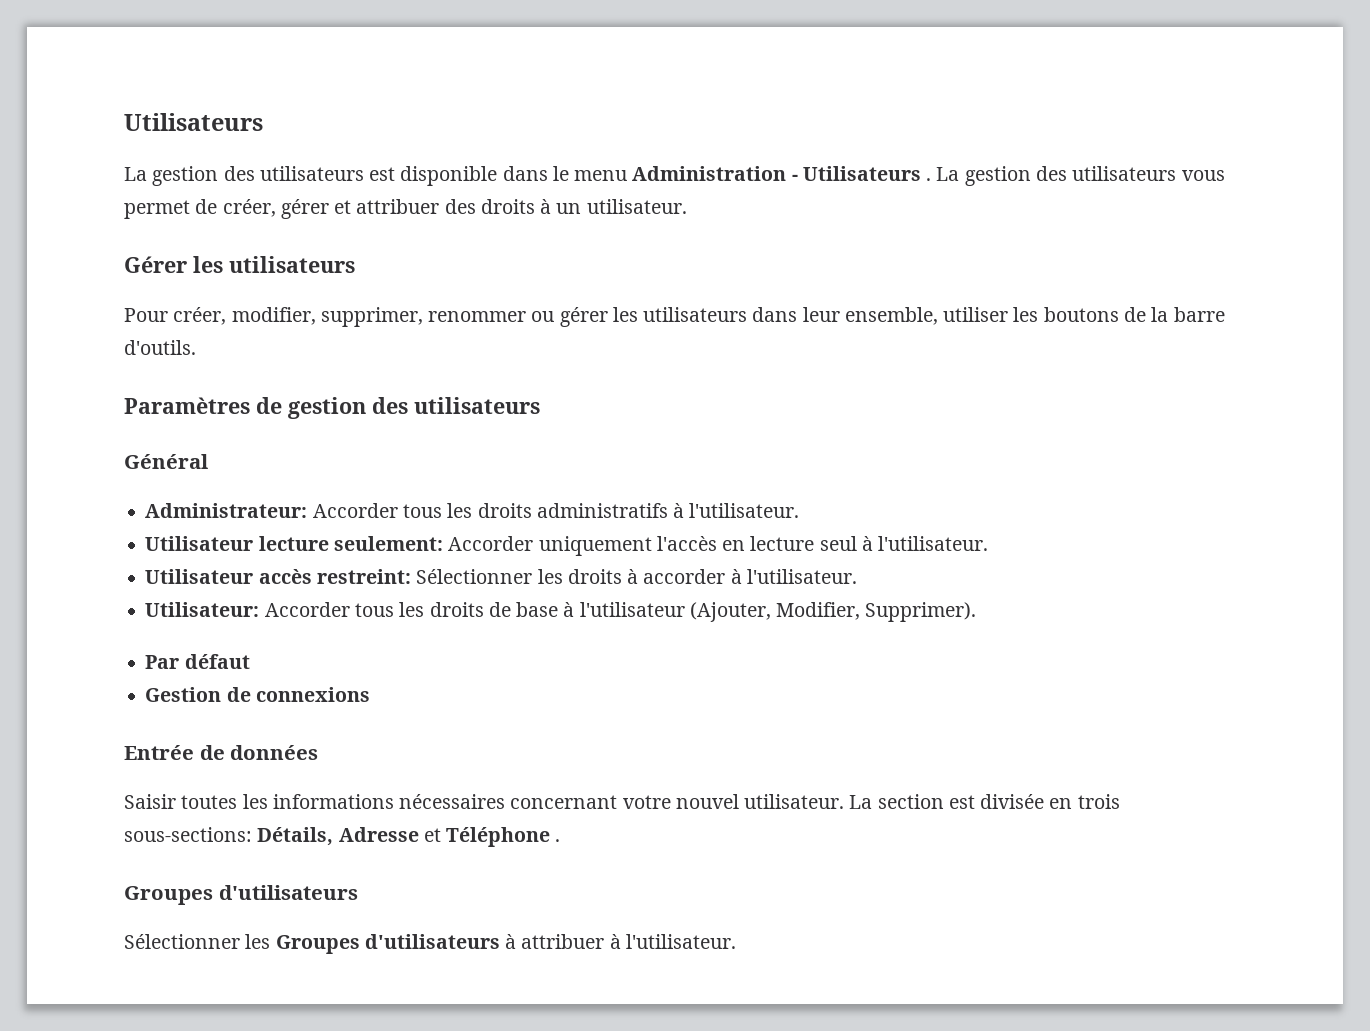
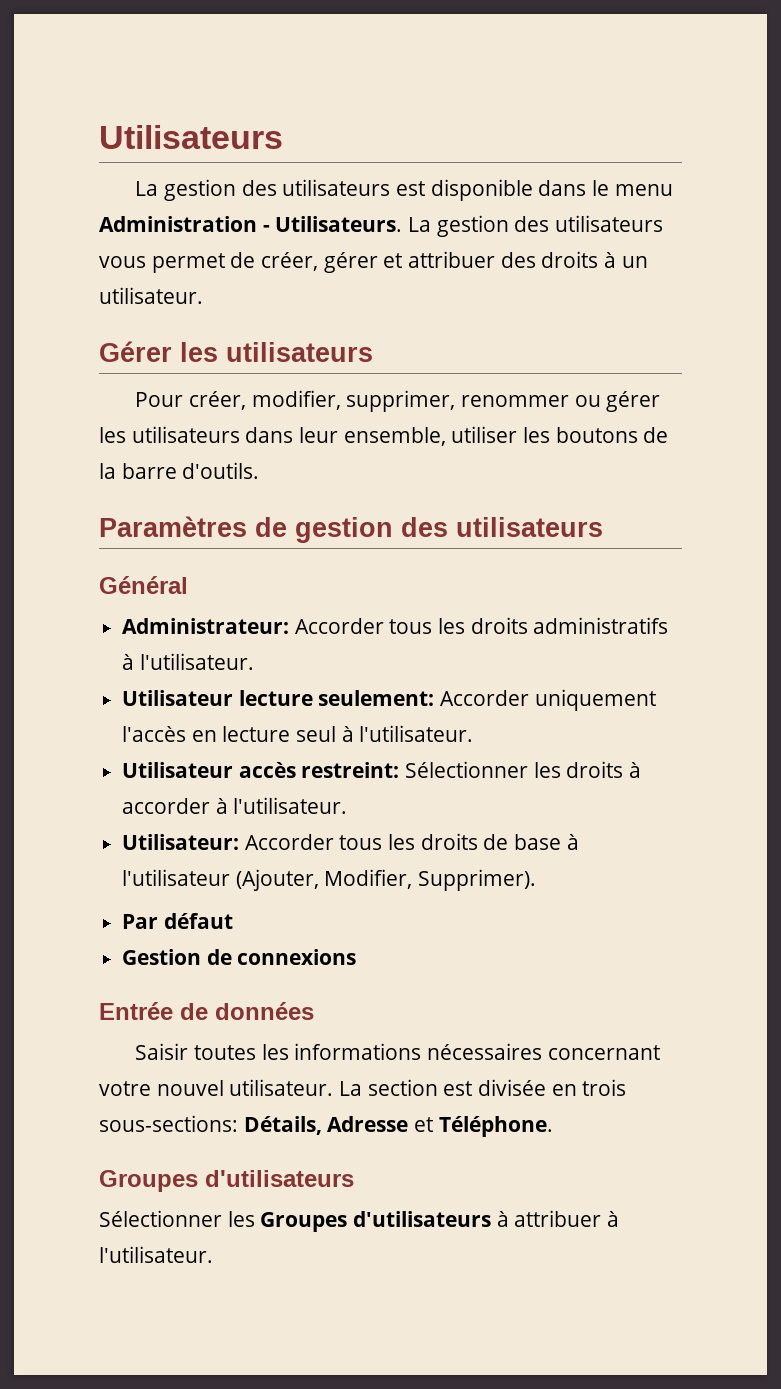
- La gestion des utilisateurs est disponible dans le menu Administration - Utilisateurs .
+ La gestion des utilisateurs est disponible dans le menu Administration - Utilisateurs.
- La section est divisée en trois sous-sections: Détails, Adresse et Téléphone .
+ La section est divisée en trois sous-sections: Détails, Adresse et Téléphone.

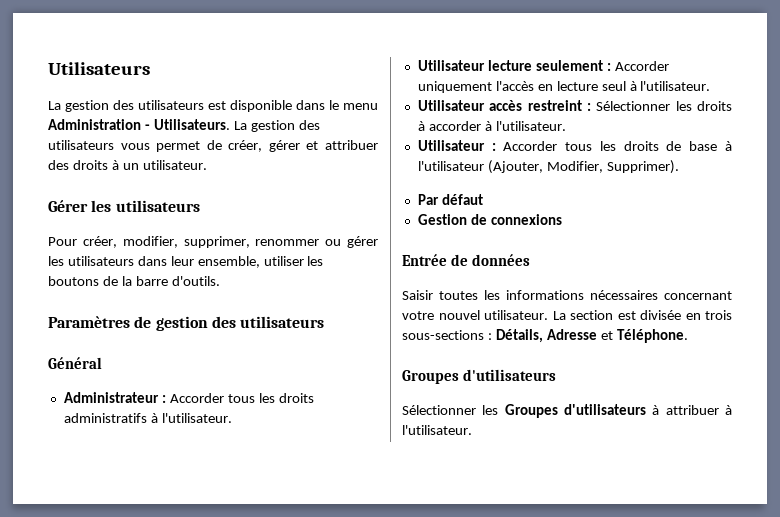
- Administrateur: Accorder tous les droits administratifs à l'utilisateur.
+ Administrateur : Accorder tous les droits administratifs à l'utilisateur.
- Utilisateur lecture seulement: Accorder uniquement l'accès en lecture seul à l'utilisateur.
+ Utilisateur lecture seulement : Accorder uniquement l'accès en lecture seul à l'utilisateur.
- Utilisateur accès restreint: Sélectionner les droits à accorder à l'utilisateur.
+ Utilisateur accès restreint : Sélectionner les droits à accorder à l'utilisateur.
- Utilisateur: Accorder tous les droits de base à l'utilisateur (Ajouter, Modifier, Supprimer).
+ Utilisateur : Accorder tous les droits de base à l'utilisateur (Ajouter, Modifier, Supprimer).
- La section est divisée en trois sous-sections: Détails, Adresse et Téléphone.
+ La section est divisée en trois sous-sections : Détails, Adresse et Téléphone.

